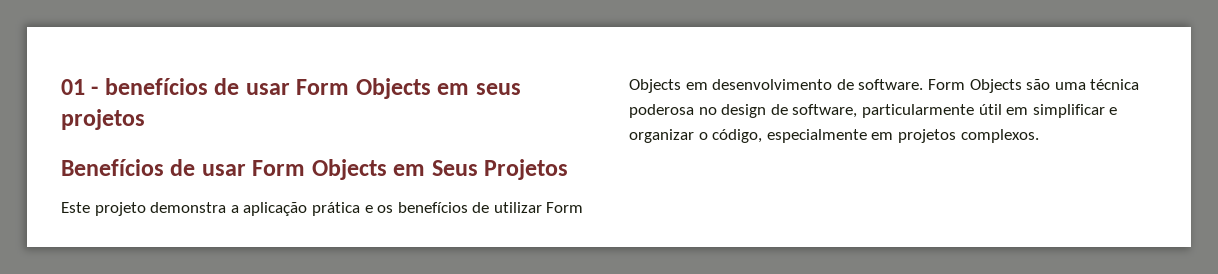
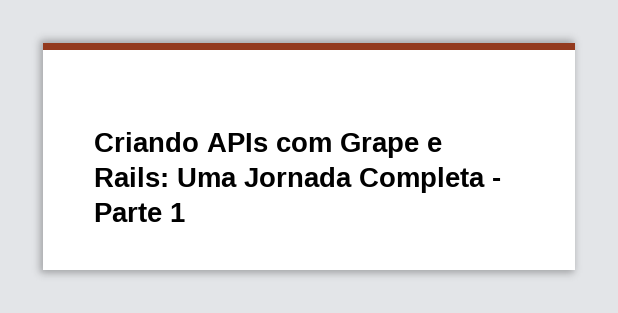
- 01 - benefícios de usar Form Objects em seus projetos
- Benefícios de usar Form Objects em Seus Projetos
- Este projeto demonstra a aplicação prática e os benefícios de utilizar Form Objects em desenvolvimento de software. Form Objects são uma técnica poderosa no design de software, particularmente útil em simplificar e organizar o código, especialmente em projetos complexos.
+ Criando APIs com Grape e Rails: Uma Jornada Completa - Parte 1

